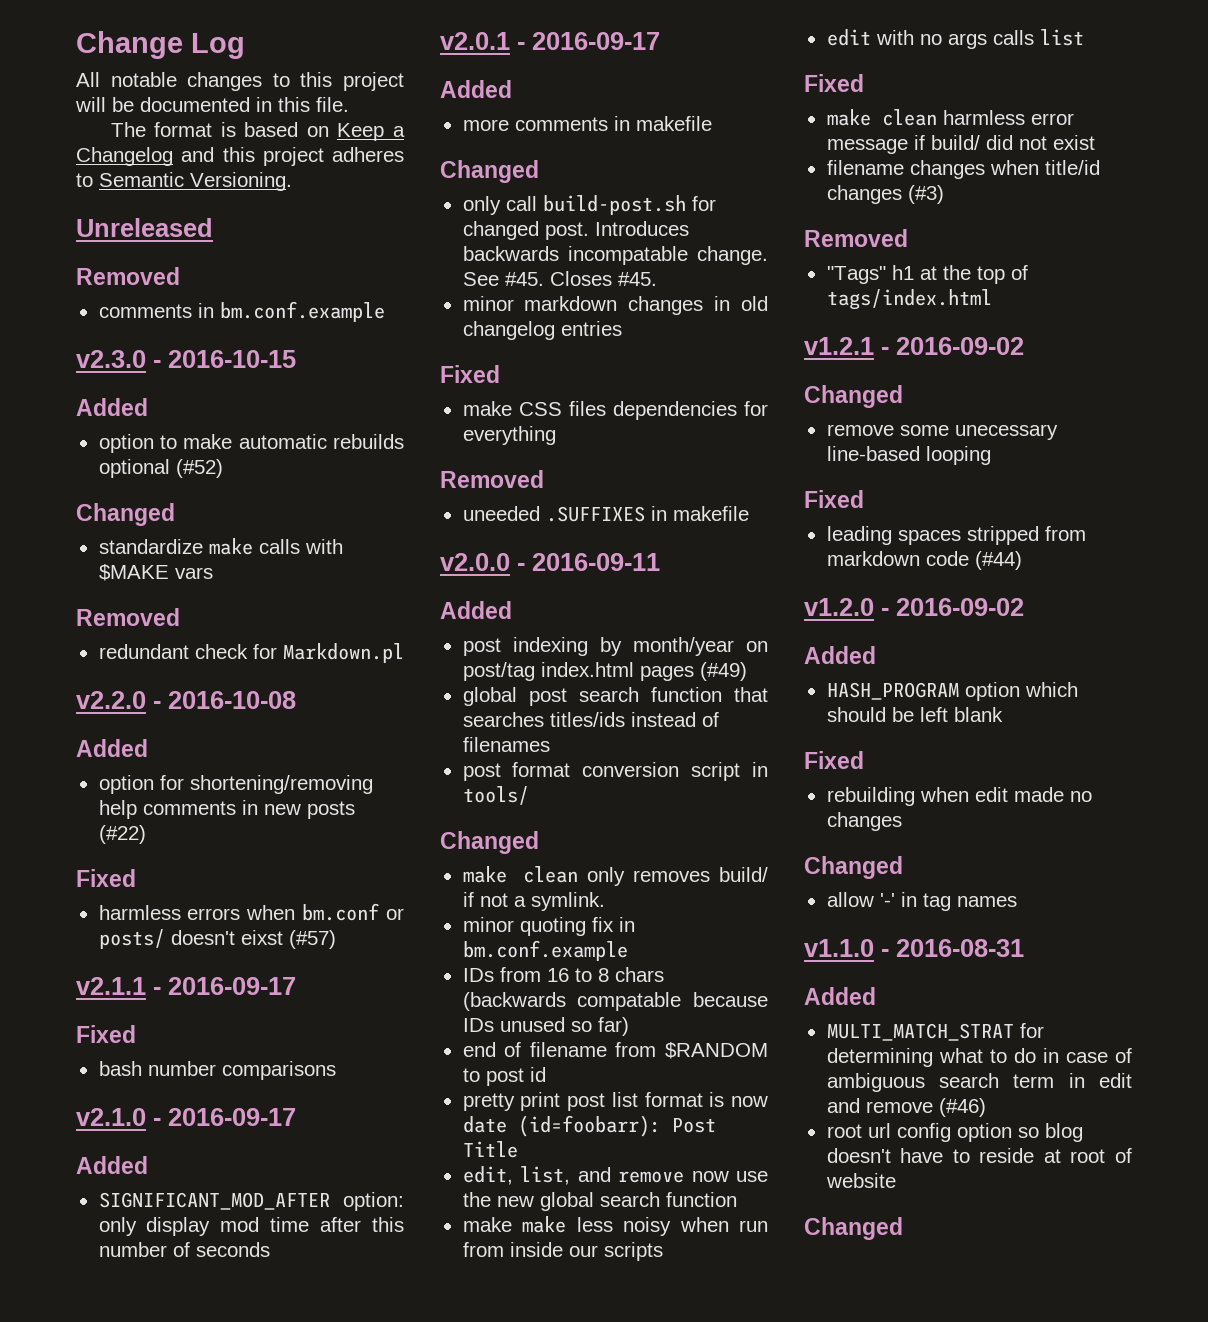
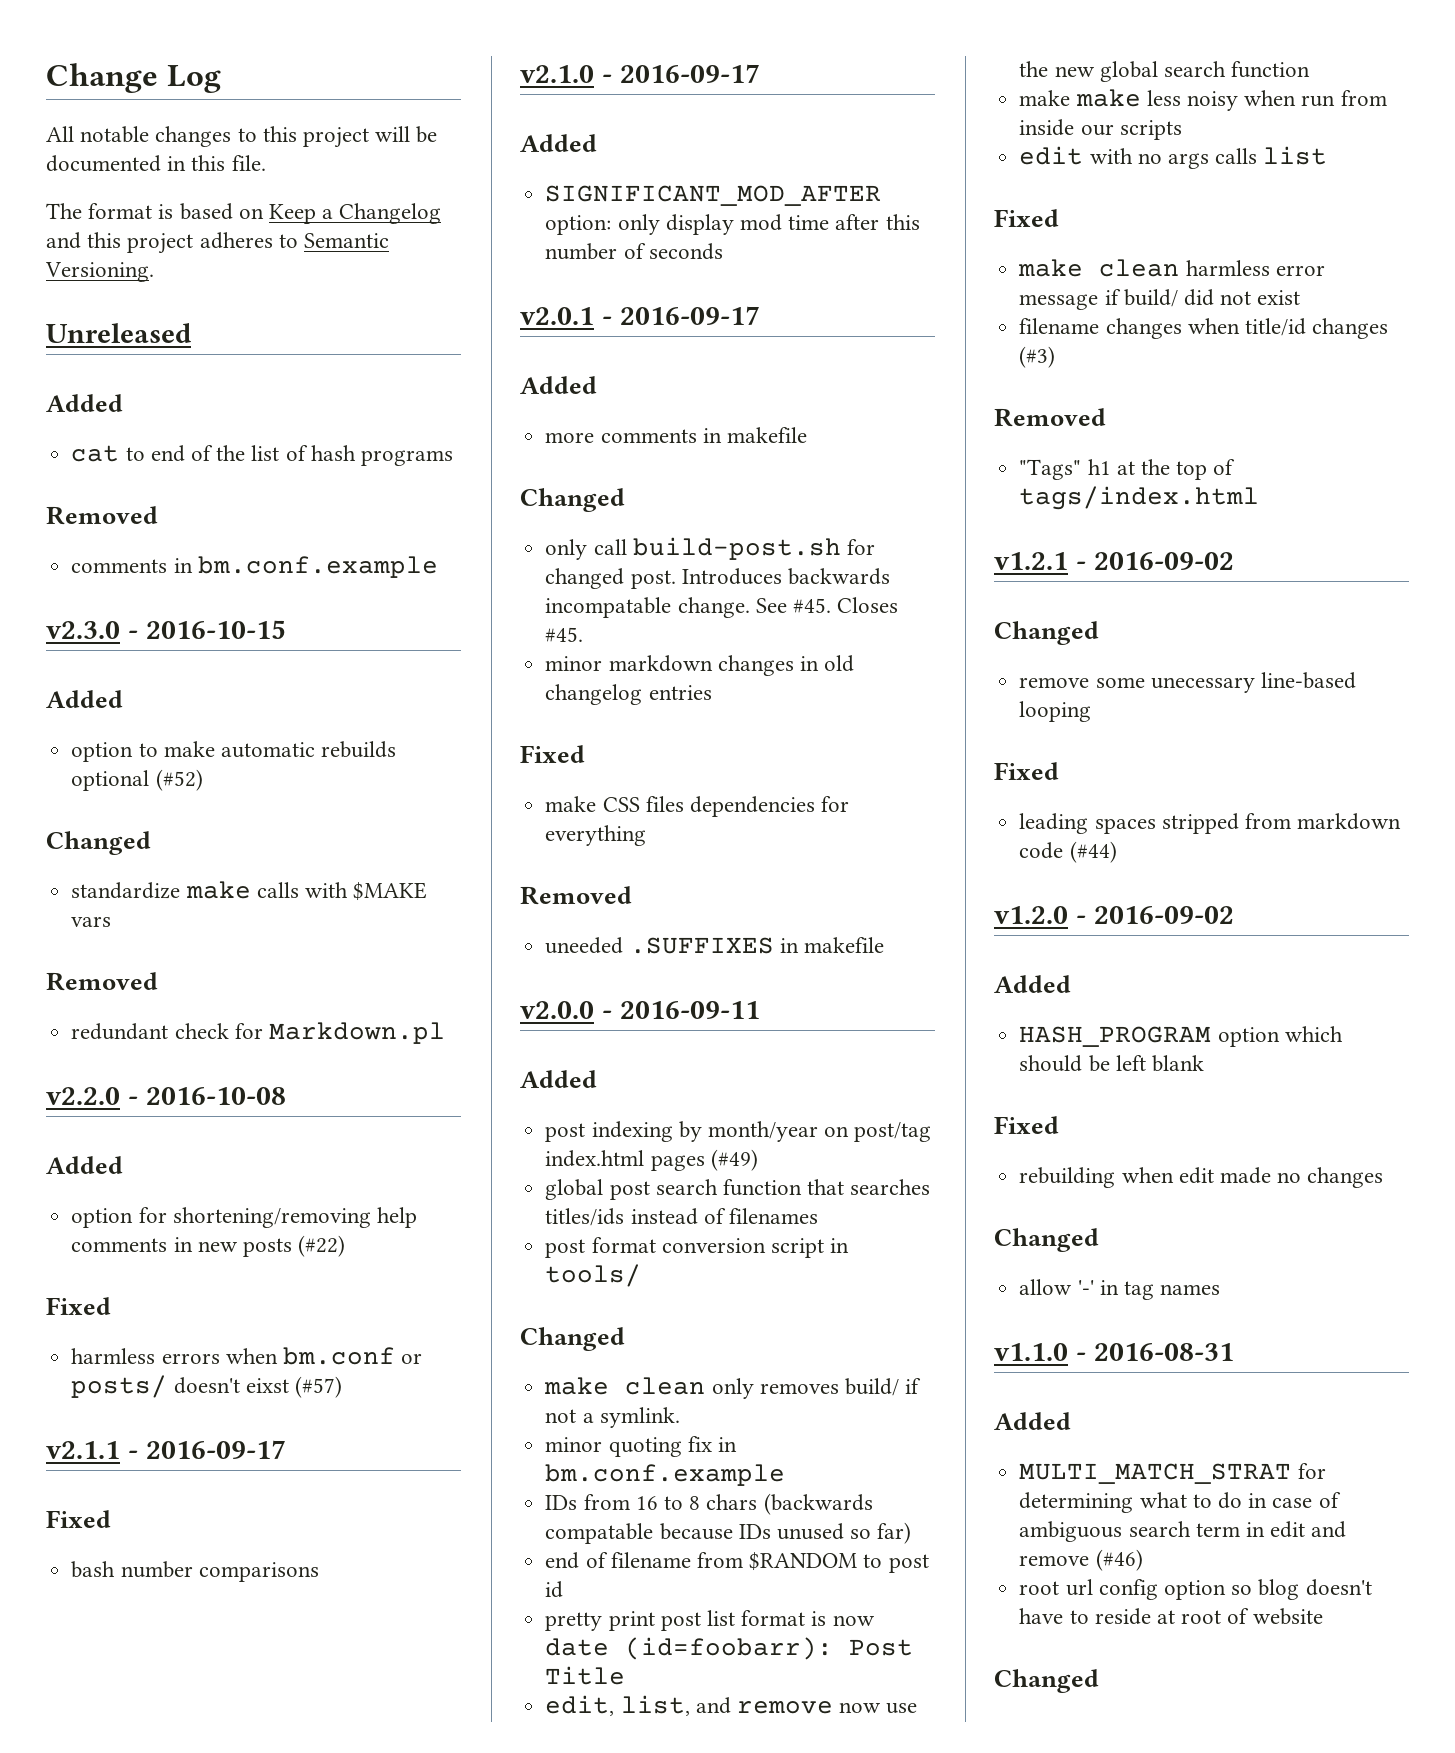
  Unreleased
+ Added
+ cat to end of the list of hash programs

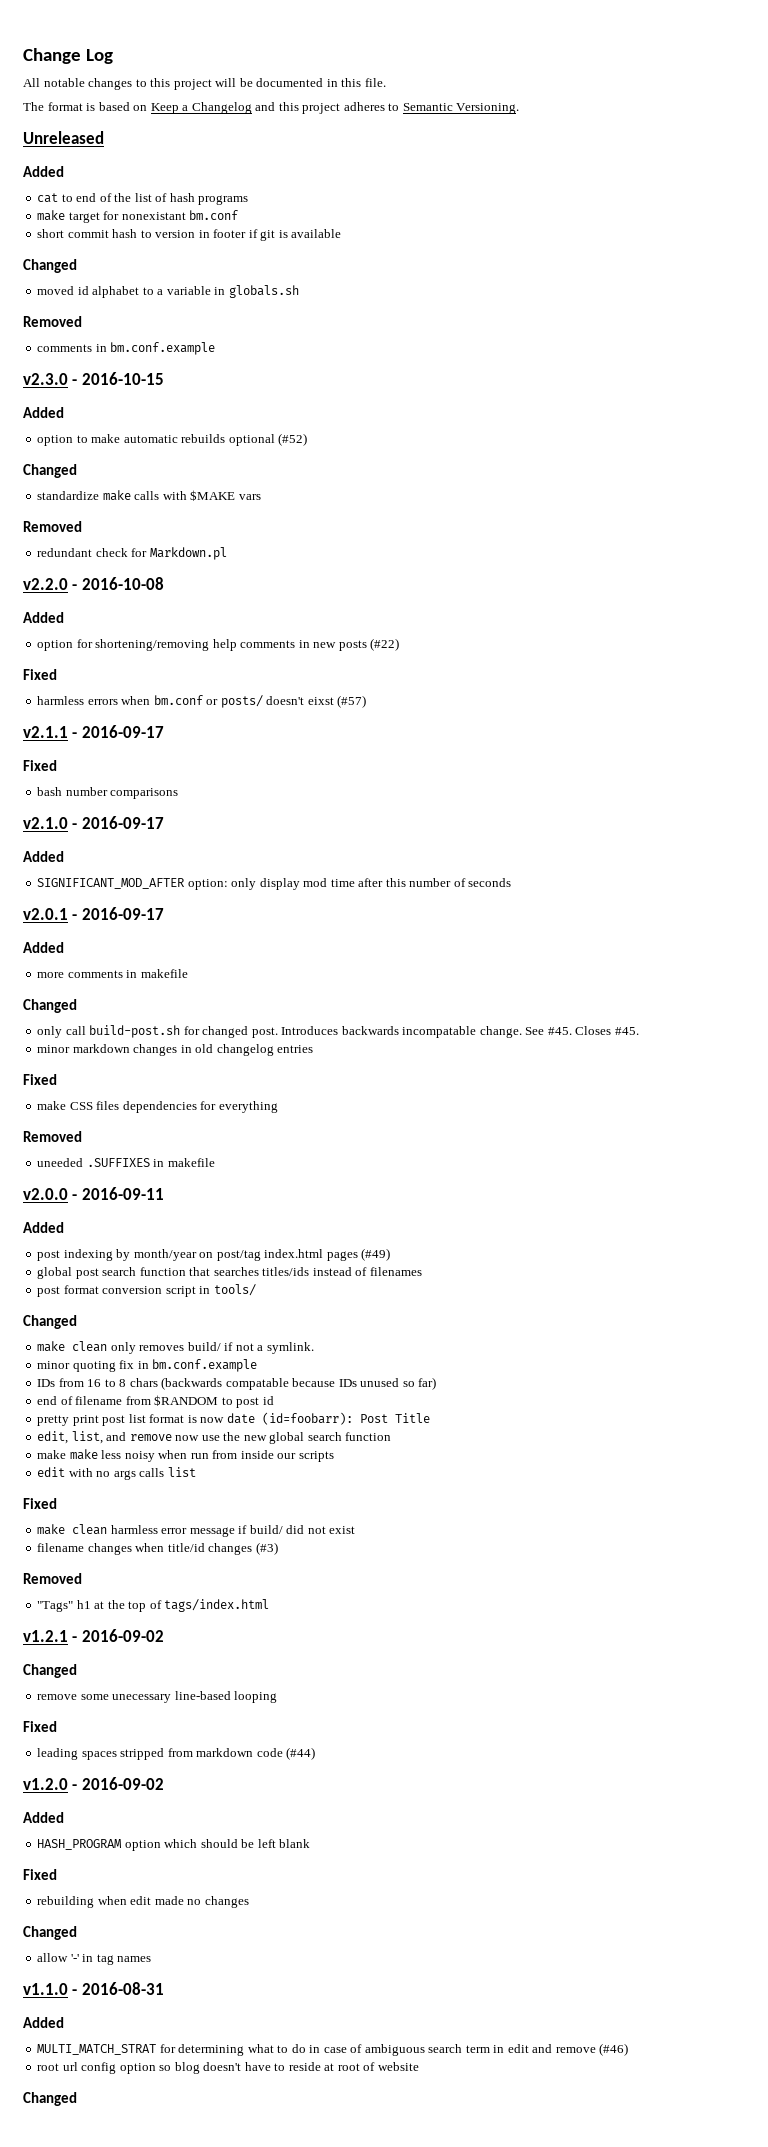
+ make target for nonexistant bm.conf
+ short commit hash to version in footer if git is available
+ Changed
+ moved id alphabet to a variable in globals.sh

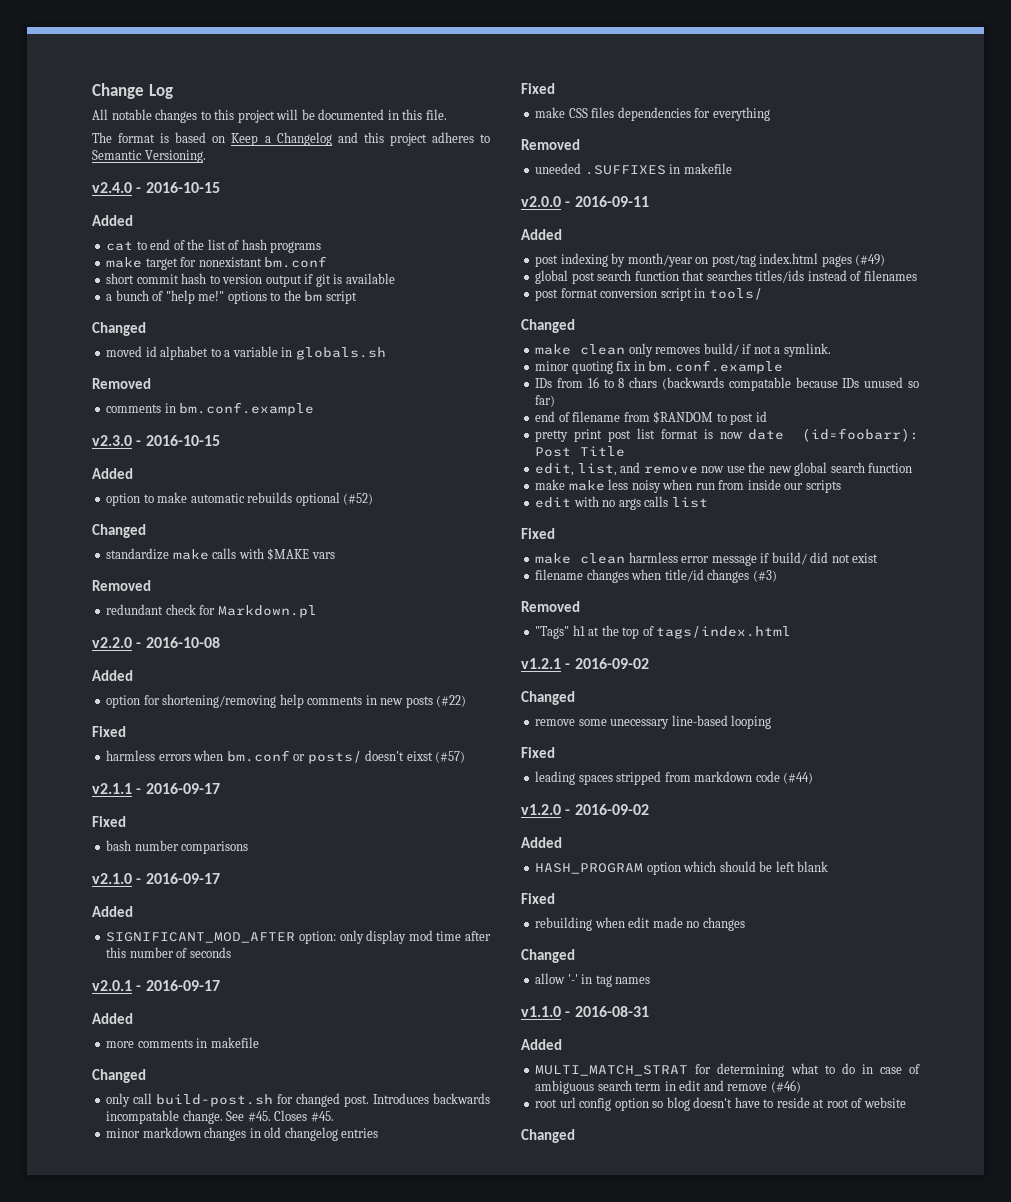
- Unreleased
+ v2.4.0 - 2016-10-15
- short commit hash to version in footer if git is available
+ short commit hash to version output if git is available
+ a bunch of "help me!" options to the bm script

